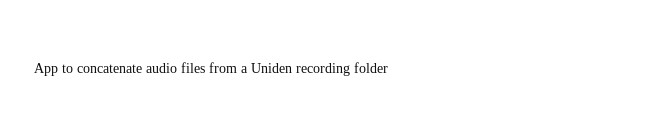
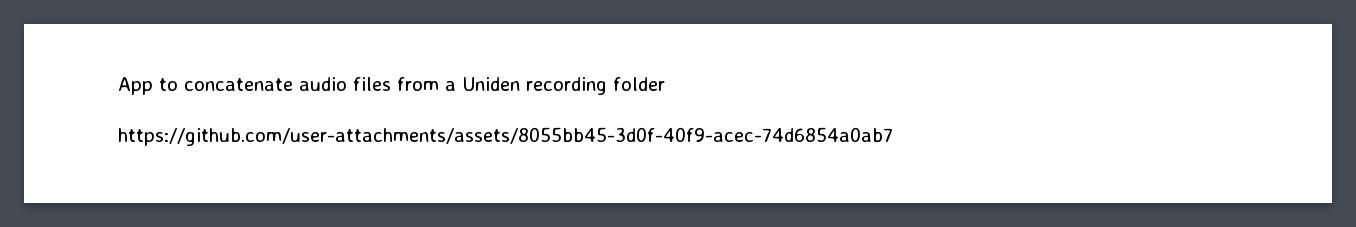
+ https://github.com/user-attachments/assets/8055bb45-3d0f-40f9-acec-74d6854a0ab7

